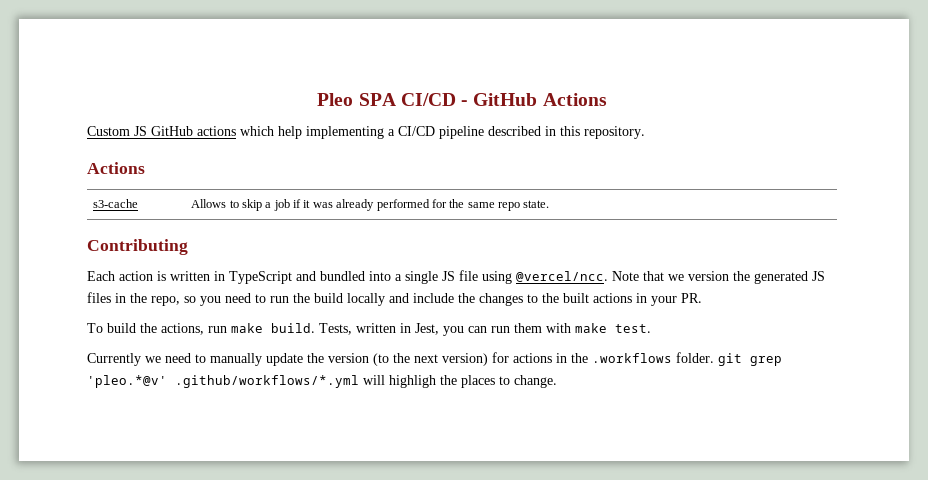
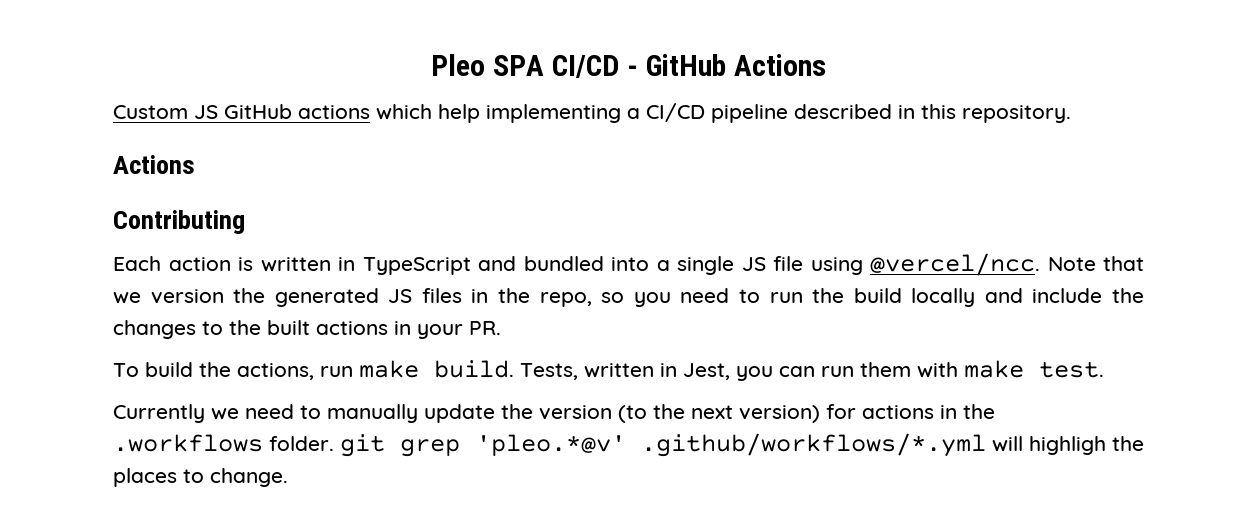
- s3-cache | Allows to skip a job if it was already performed for the same repo state.

